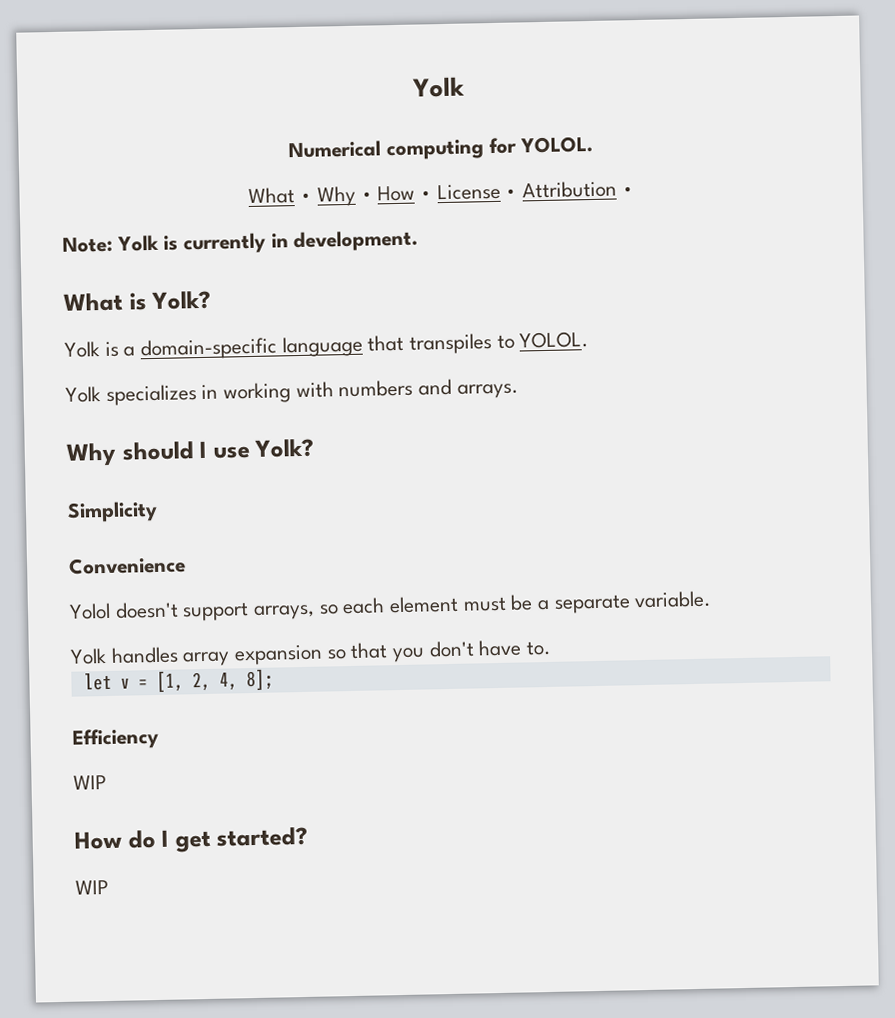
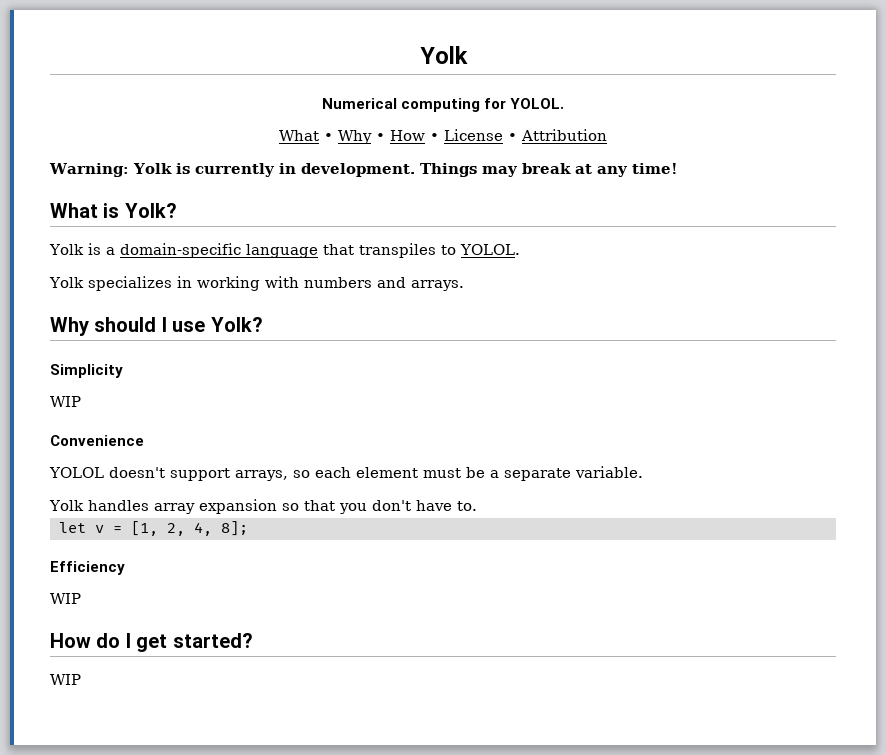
- What • Why • How • License • Attribution •
- Note: Yolk is currently in development.
+ What • Why • How • License • Attribution
+ Warning: Yolk is currently in development. Things may break at any time!
  Simplicity
+ WIP
- Yolol doesn't support arrays, so each element must be a separate variable.
+ YOLOL doesn't support arrays, so each element must be a separate variable.

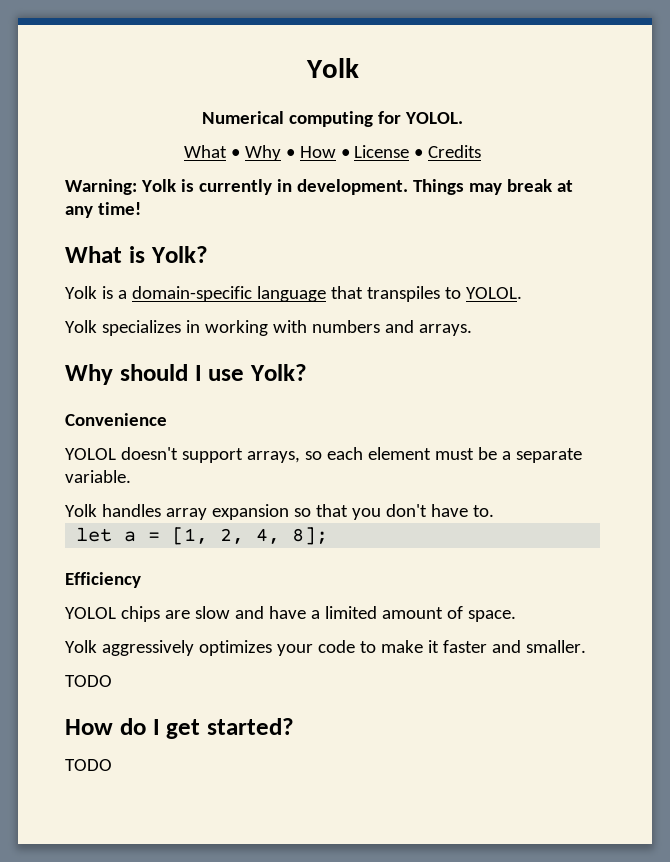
- What • Why • How • License • Attribution
+ What • Why • How • License • Credits
- Simplicity
- WIP
- let v = [1, 2, 4, 8];
+ let a = [1, 2, 4, 8];
  Efficiency
- WIP
+ YOLOL chips are slow and have a limited amount of space.
+ Yolk aggressively optimizes your code to make it faster and smaller.
+ TODO
  How do I get started?
- WIP
+ TODO

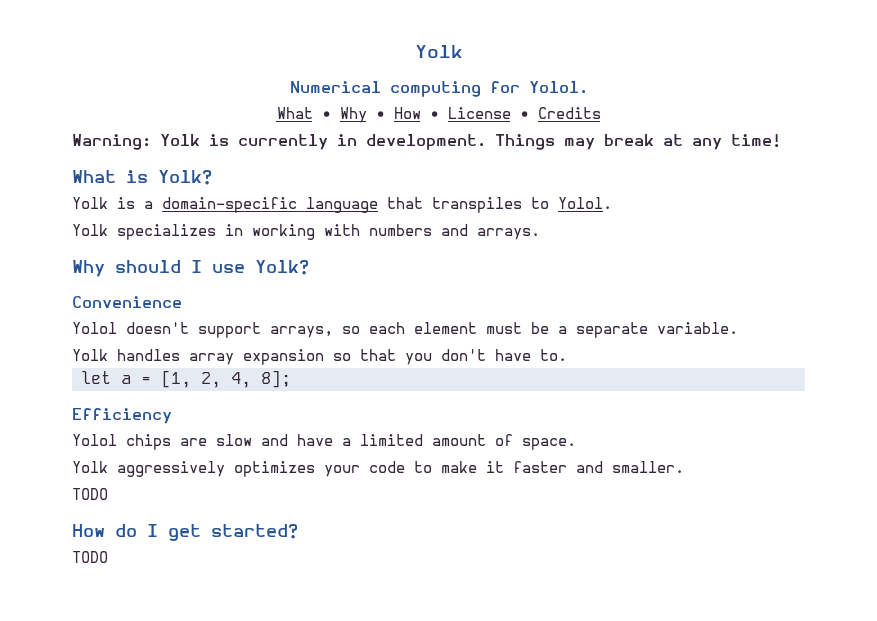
- Numerical computing for YOLOL.
+ Numerical computing for Yolol.
- Yolk is a domain-specific language that transpiles to YOLOL.
+ Yolk is a domain-specific language that transpiles to Yolol.
- YOLOL doesn't support arrays, so each element must be a separate variable.
+ Yolol doesn't support arrays, so each element must be a separate variable.
- YOLOL chips are slow and have a limited amount of space.
+ Yolol chips are slow and have a limited amount of space.

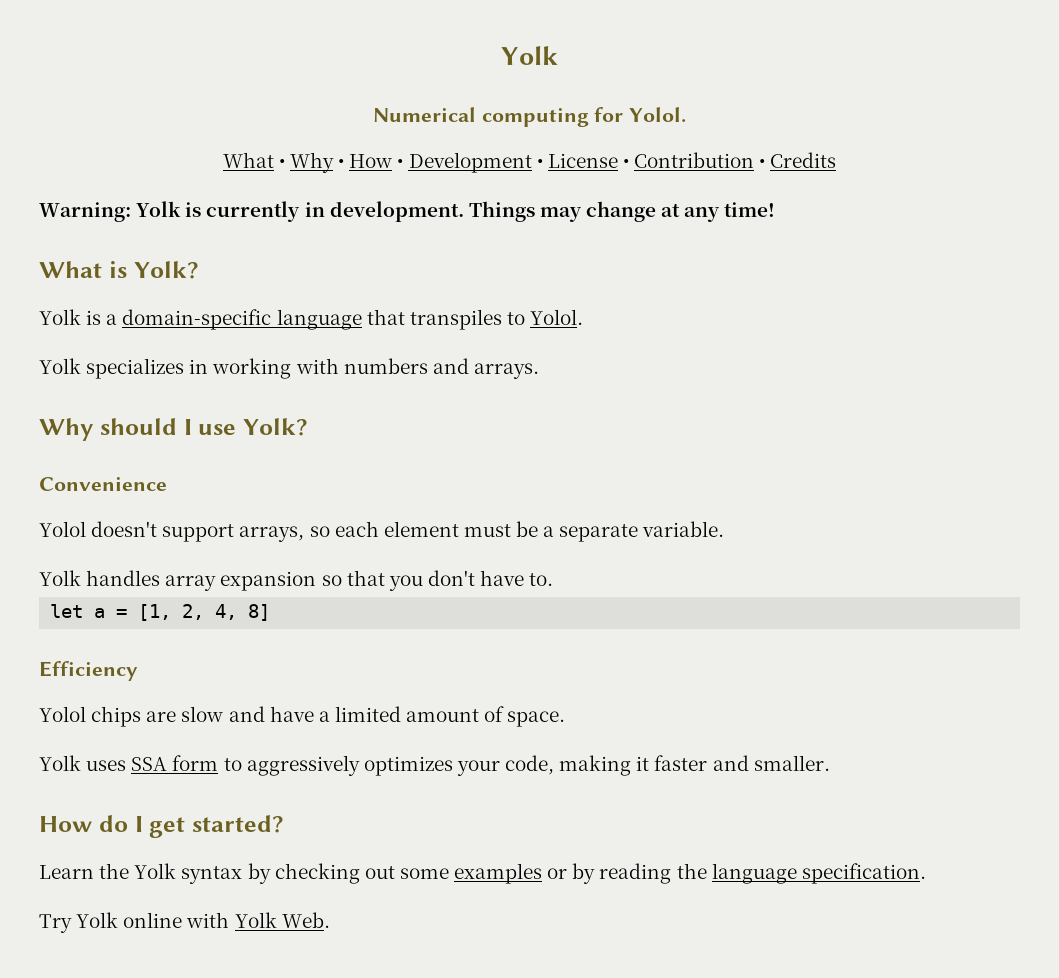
- What • Why • How • License • Credits
+ What • Why • How • Development • License • Contribution • Credits
- Things may break at any time!
+ Things may change at any time!
- let a = [1, 2, 4, 8];
+ let a = [1, 2, 4, 8]
- Yolk aggressively optimizes your code to make it faster and smaller.
- TODO
+ Yolk uses SSA form to aggressively optimizes your code, making it faster and smaller.
  How do I get started?
- TODO
+ Learn the Yolk syntax by checking out some examples or by reading the language specification.
+ Try Yolk online with Yolk Web.

